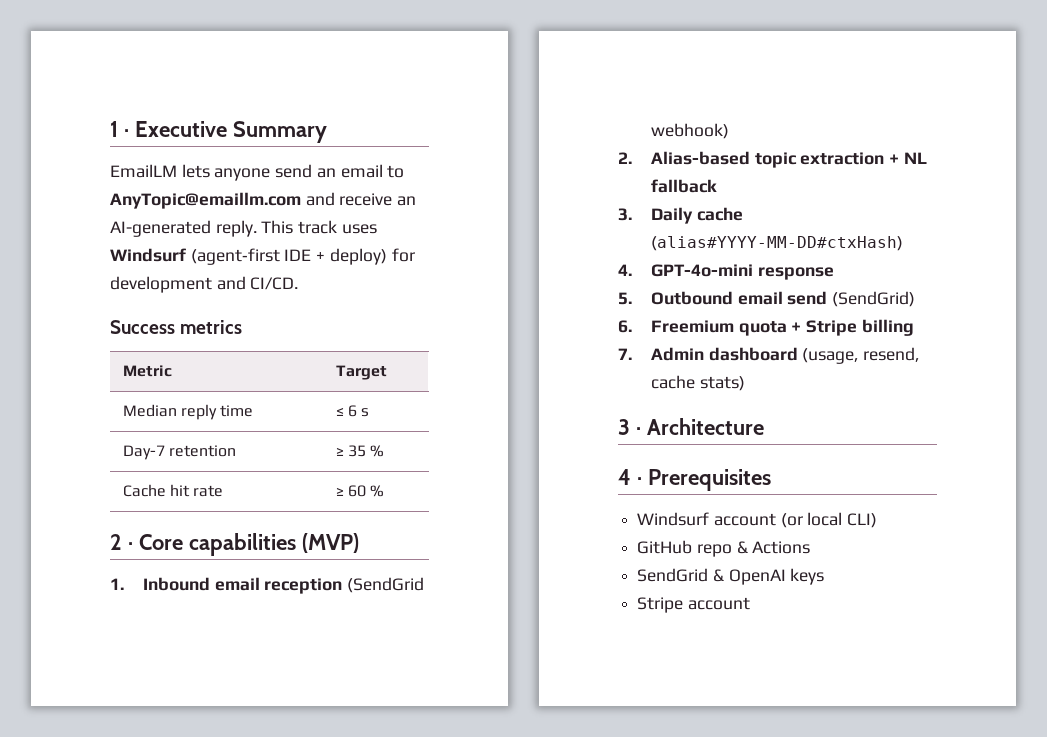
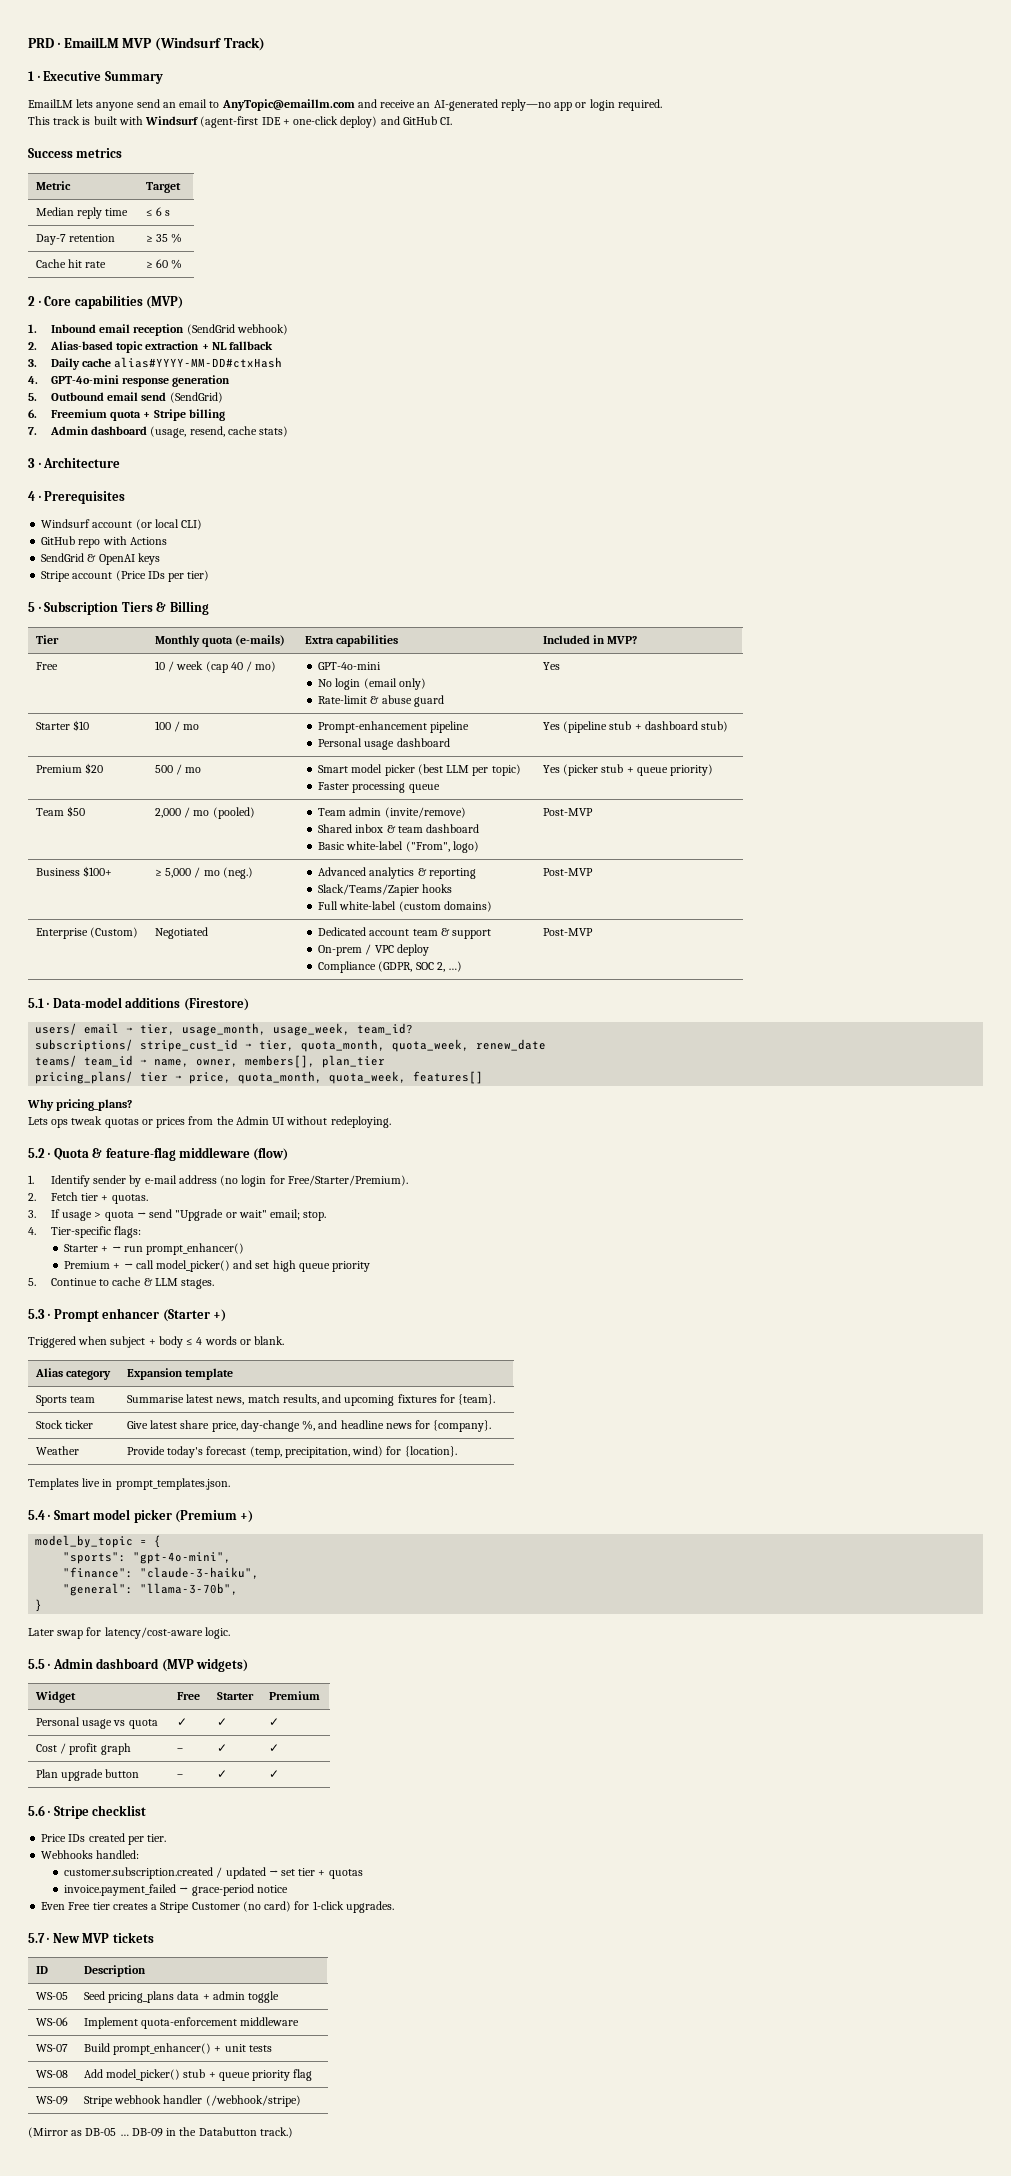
+ PRD · EmailLM MVP (Windsurf Track)
- EmailLM lets anyone send an email to AnyTopic@emaillm.com and receive an AI-generated reply. This track uses Windsurf (agent‑first IDE + deploy) for development and CI/CD.
+ EmailLM lets anyone send an email to AnyTopic@emaillm.com and receive an AI-generated reply—no app or login required.
+ This track is built with Windsurf (agent-first IDE + one-click deploy) and GitHub CI.
- 3. Daily cache (alias#YYYY‑MM‑DD#ctxHash)
+ 3. Daily cache alias#YYYY-MM-DD#ctxHash
- 4. GPT-4o-mini response
+ 4. GPT-4o-mini response generation
- GitHub repo & Actions
+ GitHub repo with Actions
- Stripe account
+ Stripe account (Price IDs per tier)
+ 5 · Subscription Tiers & Billing
+ Tier | Monthly quota (e-mails) | Extra capabilities | Included in MVP?
+ Free | 10 / week (cap 40 / mo) | GPT-4o-mini
+ No login (email only)
+ Rate-limit & abuse guard | Yes
+ Starter $10 | 100 / mo | Prompt-enhancement pipeline
+ Personal usage dashboard | Yes (pipeline stub + dashboard stub)
+ Premium $20 | 500 / mo | Smart model picker (best LLM per topic)
+ Faster processing queue | Yes (picker stub + queue priority)
+ Team $50 | 2,000 / mo (pooled) | Team admin (invite/remove)
+ Shared inbox & team dashboard
+ Basic white-label ("From", logo) | Post-MVP
+ Business $100+ | ≥ 5,000 / mo (neg.) | Advanced analytics & reporting
+ Slack/Teams/Zapier hooks
+ Full white-label (custom domains) | Post-MVP
+ Enterprise (Custom) | Negotiated | Dedicated account team & support
+ On-prem / VPC deploy
+ Compliance (GDPR, SOC 2, …) | Post-MVP
+ 5.1 · Data-model additions (Firestore)
+ users/ email → tier, usage_month, usage_week, team_id?
+ subscriptions/ stripe_cust_id → tier, quota_month, quota_week, renew_date
+ teams/ team_id → name, owner, members[], plan_tier
+ pricing_plans/ tier → price, quota_month, quota_week, features[]
+ Why pricing_plans?
+ Lets ops tweak quotas or prices from the Admin UI without redeploying.
+ 5.2 · Quota & feature-flag middleware (flow)
+ 1. Identify sender by e-mail address (no login for Free/Starter/Premium).
+ 2. Fetch tier + quotas.
+ 3. If usage > quota → send "Upgrade or wait" email; stop.
+ 4. Tier-specific flags:
+ Starter + → run prompt_enhancer()
+ Premium + → call model_picker() and set high queue priority
+ 5. Continue to cache & LLM stages.
+ 5.3 · Prompt enhancer (Starter +)
+ Triggered when subject + body ≤ 4 words or blank.
+ Alias category | Expansion template
+ Sports team | Summarise latest news, match results, and upcoming fixtures for {team}.
+ Stock ticker | Give latest share price, day-change %, and headline news for {company}.
+ Weather | Provide today's forecast (temp, precipitation, wind) for {location}.
+ Templates live in prompt_templates.json.
+ 5.4 · Smart model picker (Premium +)
+ model_by_topic = {
+ "sports": "gpt-4o-mini",
+ "finance": "claude-3-haiku",
+ "general": "llama-3-70b",
+ }
+ Later swap for latency/cost-aware logic.
+ 5.5 · Admin dashboard (MVP widgets)
+ Widget | Free | Starter | Premium
+ Personal usage vs quota | ✓ | ✓ | ✓
+ Cost / profit graph | – | ✓ | ✓
+ Plan upgrade button | – | ✓ | ✓
+ 5.6 · Stripe checklist
+ Price IDs created per tier.
+ Webhooks handled:
+ customer.subscription.created / updated → set tier + quotas
+ invoice.payment_failed → grace-period notice
+ Even Free tier creates a Stripe Customer (no card) for 1-click upgrades.
+ 5.7 · New MVP tickets
+ ID | Description
+ WS-05 | Seed pricing_plans data + admin toggle
+ WS-06 | Implement quota-enforcement middleware
+ WS-07 | Build prompt_enhancer() + unit tests
+ WS-08 | Add model_picker() stub + queue priority flag
+ WS-09 | Stripe webhook handler (/webhook/stripe)
+ (Mirror as DB-05 … DB-09 in the Databutton track.)

